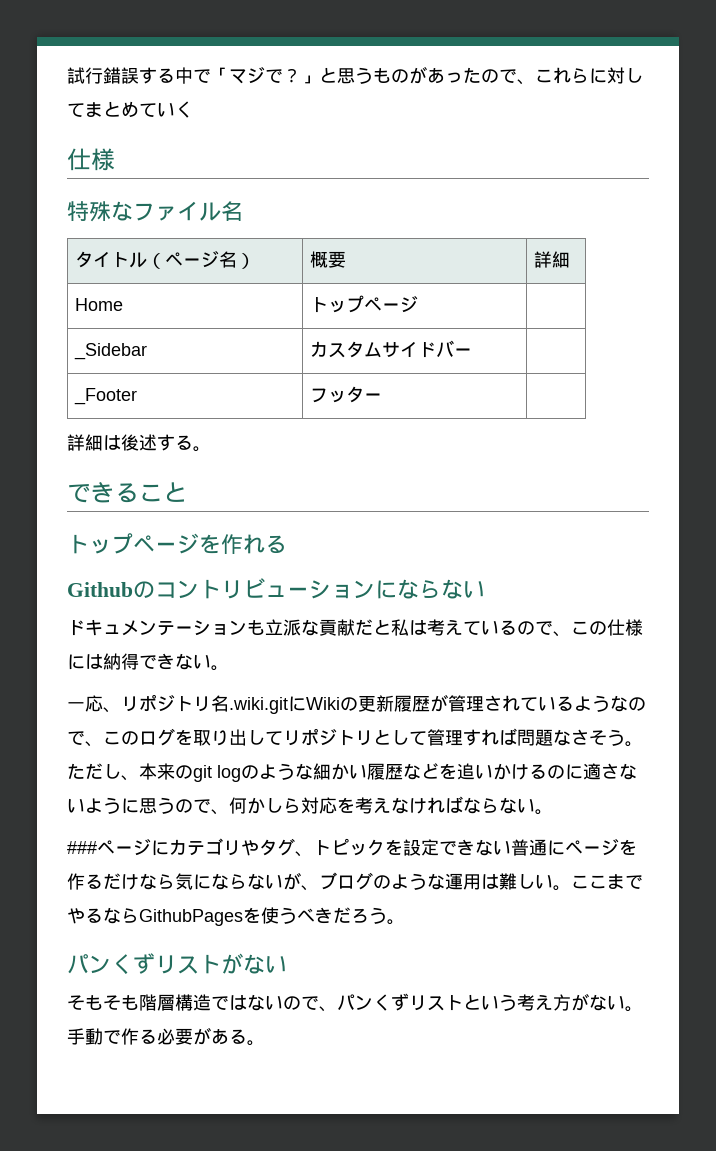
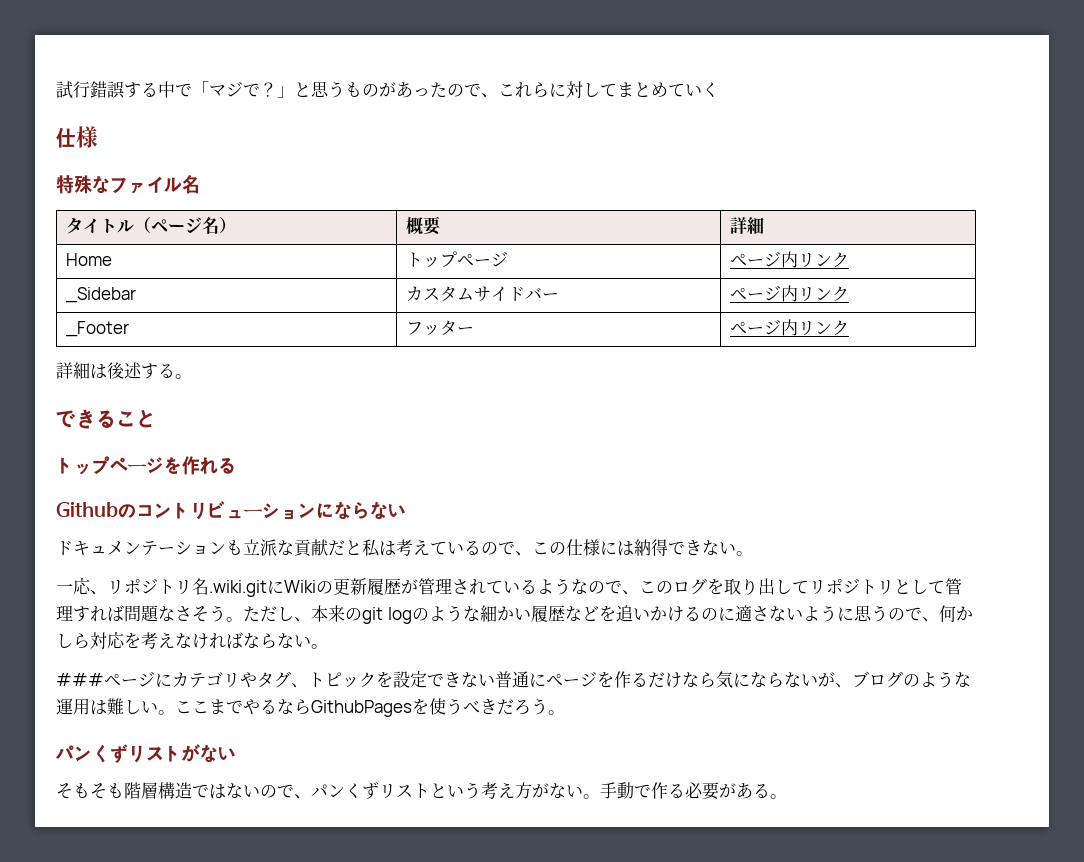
- Home | トップページ |
+ Home | トップページ | ページ内リンク
- _Sidebar | カスタムサイドバー |
+ _Sidebar | カスタムサイドバー | ページ内リンク
- _Footer | フッター |
+ _Footer | フッター | ページ内リンク

